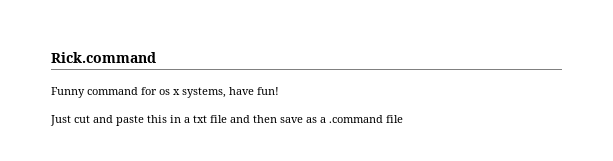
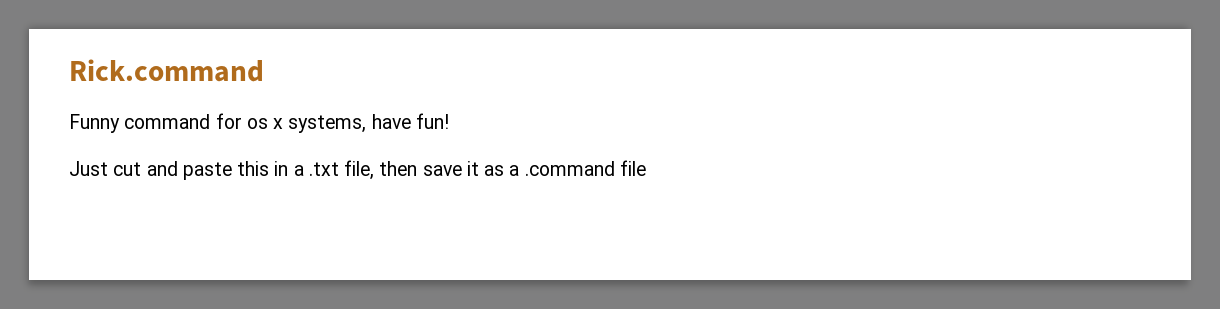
- Just cut and paste this in a txt file and then save as a .command file
+ Just cut and paste this in a .txt file, then save it as a .command file

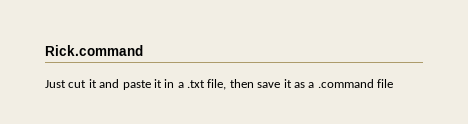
- Funny command for os x systems, have fun!
- Just cut and paste this in a .txt file, then save it as a .command file
+ Just cut it and paste it in a .txt file, then save it as a .command file

